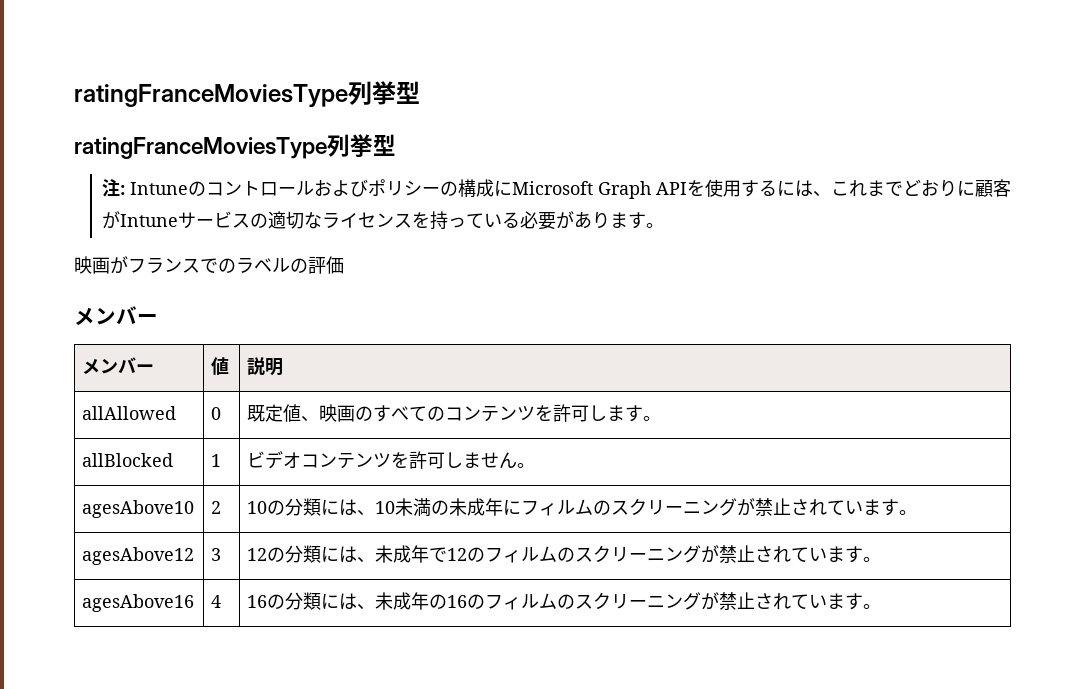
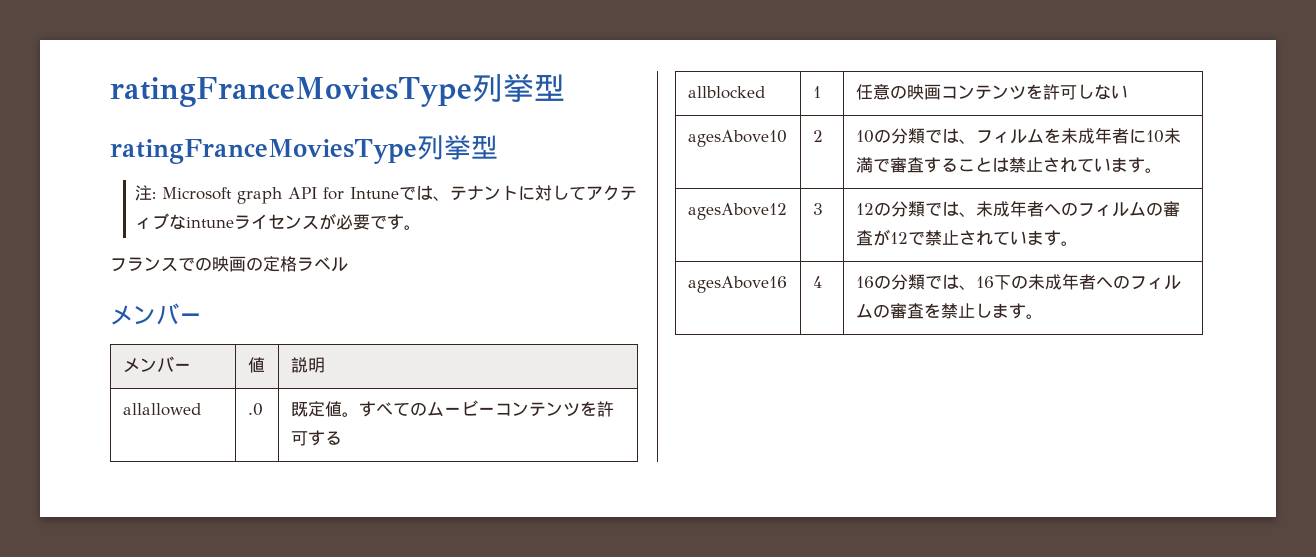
- 注: Intuneのコントロールおよびポリシーの構成にMicrosoft Graph APIを使用するには、これまでどおりに顧客がIntuneサービスの適切なライセンスを持っている必要があります。
- 映画がフランスでのラベルの評価
+ 注: Microsoft graph API for Intuneでは、テナントに対してアクティブなintuneライセンスが必要です。
+ フランスでの映画の定格ラベル
- allAllowed | 0 | 既定値、映画のすべてのコンテンツを許可します。
- allBlocked | 1 | ビデオコンテンツを許可しません。
+ allallowed | .0 | 既定値。すべてのムービーコンテンツを許可する
+ allblocked | 1 | 任意の映画コンテンツを許可しない
- agesAbove10 | 2 | 10の分類には、10未満の未成年にフィルムのスクリーニングが禁止されています。
+ agesAbove10 | 2 | 10の分類では、フィルムを未成年者に10未満で審査することは禁止されています。
- agesAbove12 | 3 | 12の分類には、未成年で12のフィルムのスクリーニングが禁止されています。
+ agesAbove12 | 3 | 12の分類では、未成年者へのフィルムの審査が12で禁止されています。
- agesAbove16 | 4 | 16の分類には、未成年の16のフィルムのスクリーニングが禁止されています。
+ agesAbove16 | 4 | 16の分類では、16下の未成年者へのフィルムの審査を禁止します。

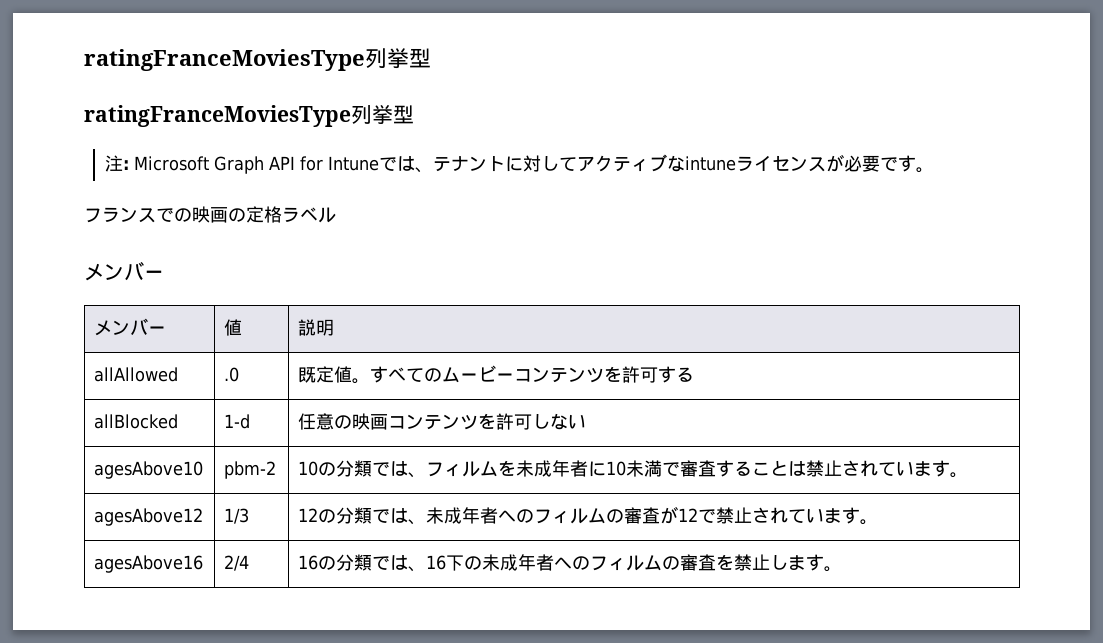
- 注: Microsoft graph API for Intuneでは、テナントに対してアクティブなintuneライセンスが必要です。
+ 注: Microsoft Graph API for Intuneでは、テナントに対してアクティブなintuneライセンスが必要です。
- allallowed | .0 | 既定値。すべてのムービーコンテンツを許可する
+ allAllowed | .0 | 既定値。すべてのムービーコンテンツを許可する
- allblocked | 1 | 任意の映画コンテンツを許可しない
+ allBlocked | 1-d | 任意の映画コンテンツを許可しない
- agesAbove10 | 2 | 10の分類では、フィルムを未成年者に10未満で審査することは禁止されています。
+ agesAbove10 | pbm-2 | 10の分類では、フィルムを未成年者に10未満で審査することは禁止されています。
- agesAbove12 | 3 | 12の分類では、未成年者へのフィルムの審査が12で禁止されています。
+ agesAbove12 | 1/3 | 12の分類では、未成年者へのフィルムの審査が12で禁止されています。
- agesAbove16 | 4 | 16の分類では、16下の未成年者へのフィルムの審査を禁止します。
+ agesAbove16 | 2/4 | 16の分類では、16下の未成年者へのフィルムの審査を禁止します。

